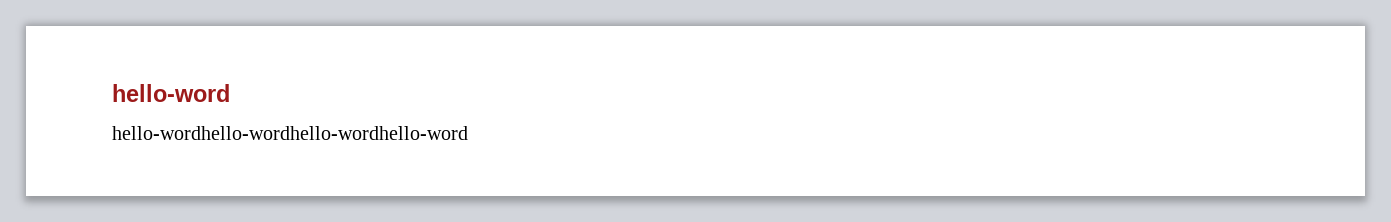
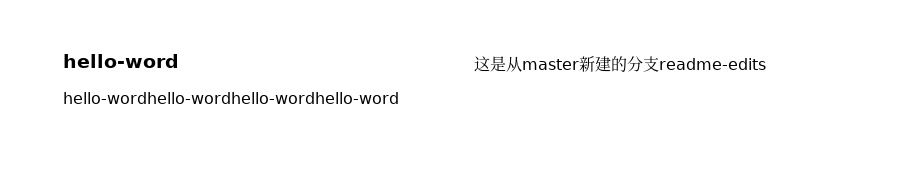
+ 这是从master新建的分支readme-edits

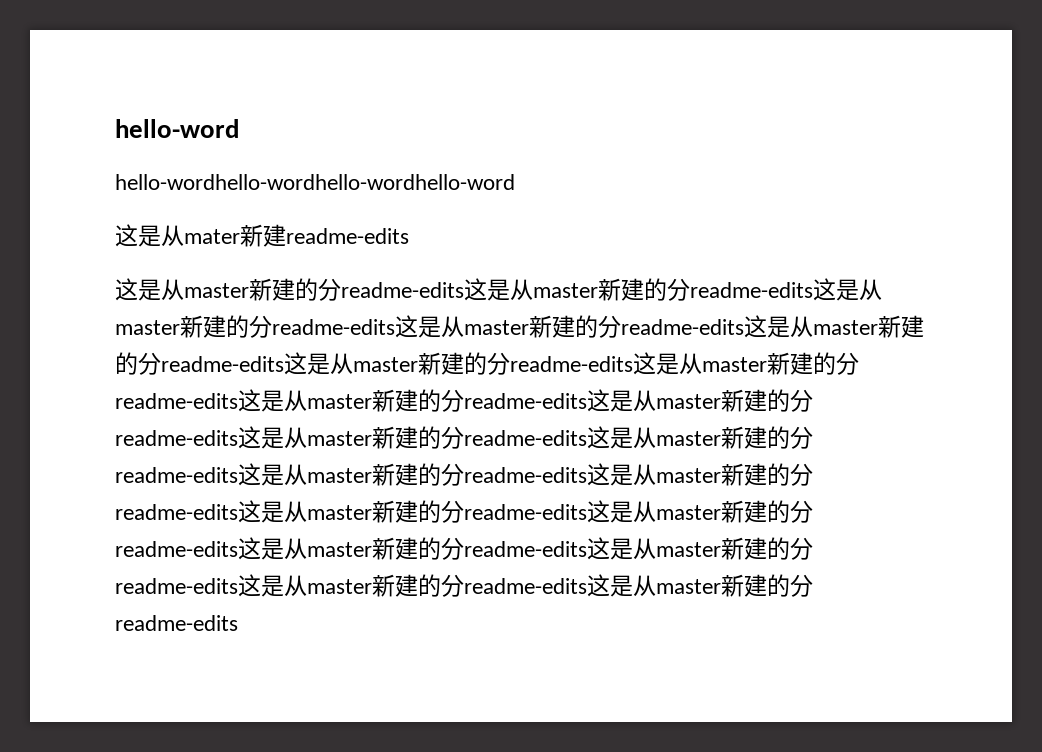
- 这是从master新建的分支readme-edits
+ 这是从mater新建readme-edits
+ 这是从master新建的分readme-edits这是从master新建的分readme-edits这是从master新建的分readme-edits这是从master新建的分readme-edits这是从master新建的分readme-edits这是从master新建的分readme-edits这是从master新建的分readme-edits这是从master新建的分readme-edits这是从master新建的分readme-edits这是从master新建的分readme-edits这是从master新建的分readme-edits这是从master新建的分readme-edits这是从master新建的分readme-edits这是从master新建的分readme-edits这是从master新建的分readme-edits这是从master新建的分readme-edits这是从master新建的分readme-edits这是从master新建的分readme-edits这是从master新建的分readme-edits

